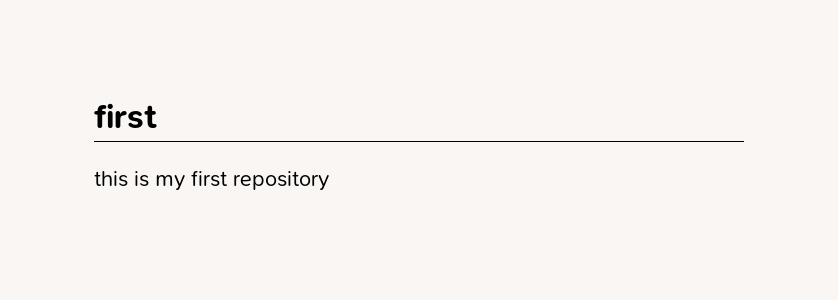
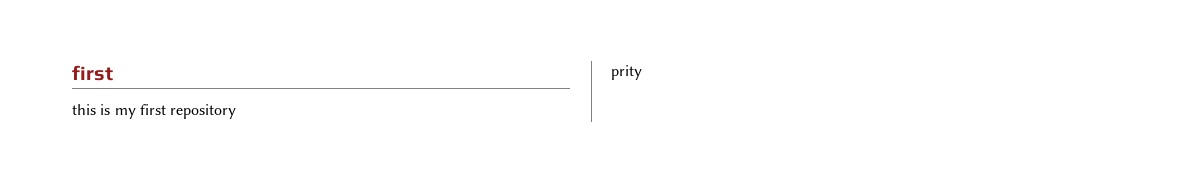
+ prity

